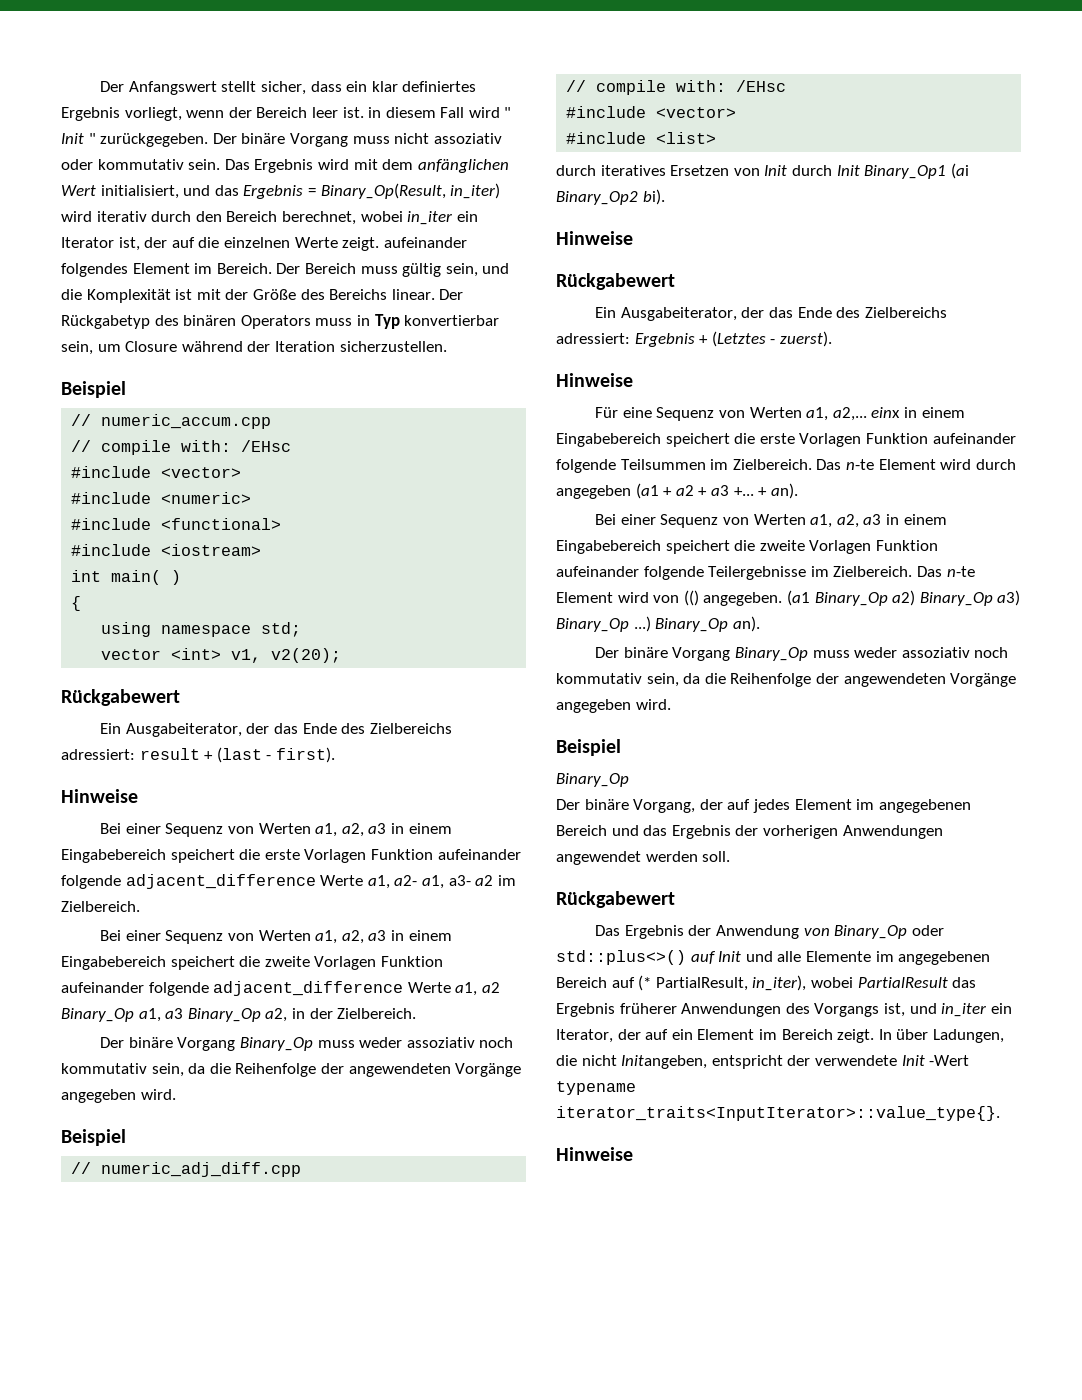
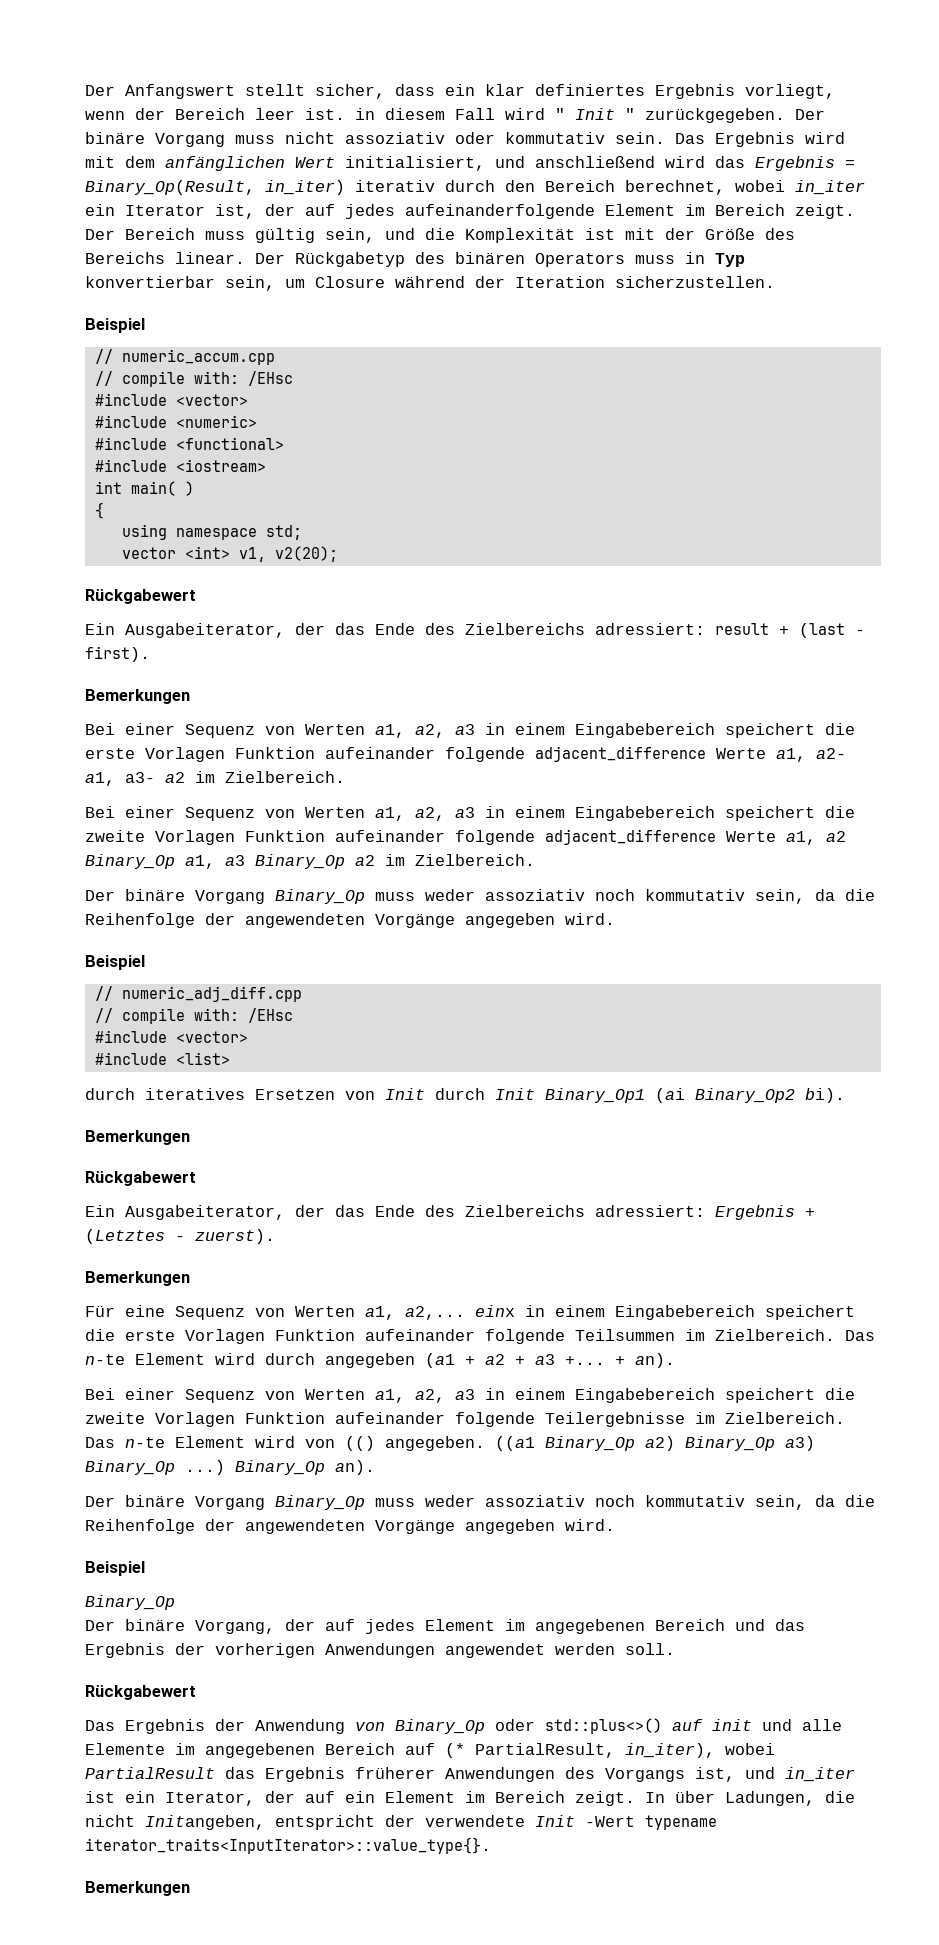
- Das Ergebnis wird mit dem anfänglichen Wert initialisiert, und das Ergebnis = Binary_Op(Result, in_iter) wird iterativ durch den Bereich berechnet, wobei in_iter ein Iterator ist, der auf die einzelnen Werte zeigt. aufeinander folgendes Element im Bereich.
+ Das Ergebnis wird mit dem anfänglichen Wert initialisiert, und anschließend wird das Ergebnis = Binary_Op(Result, in_iter) iterativ durch den Bereich berechnet, wobei in_iter ein Iterator ist, der auf jedes aufeinanderfolgende Element im Bereich zeigt.
  Ein Ausgabeiterator, der das Ende des Zielbereichs adressiert: result + (last - first).
- Hinweise
+ Bemerkungen
- Bei einer Sequenz von Werten a1, a2, a3 in einem Eingabebereich speichert die zweite Vorlagen Funktion aufeinander folgende adjacent_difference Werte a1, a2 Binary_Op a1, a3 Binary_Op a2, in der Zielbereich.
+ Bei einer Sequenz von Werten a1, a2, a3 in einem Eingabebereich speichert die zweite Vorlagen Funktion aufeinander folgende adjacent_difference Werte a1, a2 Binary_Op a1, a3 Binary_Op a2 im Zielbereich.
  durch iteratives Ersetzen von Init durch Init Binary_Op1 (ai Binary_Op2 bi).
- Hinweise
+ Bemerkungen
  Ein Ausgabeiterator, der das Ende des Zielbereichs adressiert: Ergebnis + (Letztes - zuerst).
- Hinweise
+ Bemerkungen
- (a1 Binary_Op a2) Binary_Op a3) Binary_Op ...)
+ ((a1 Binary_Op a2) Binary_Op a3) Binary_Op ...)
- Das Ergebnis der Anwendung von Binary_Op oder std::plus<>() auf Init und alle Elemente im angegebenen Bereich auf (* PartialResult, in_iter), wobei PartialResult das Ergebnis früherer Anwendungen des Vorgangs ist, und in_iter ein Iterator, der auf ein Element im Bereich zeigt.
+ Das Ergebnis der Anwendung von Binary_Op oder std::plus<>() auf init und alle Elemente im angegebenen Bereich auf (* PartialResult, in_iter), wobei PartialResult das Ergebnis früherer Anwendungen des Vorgangs ist, und in_iter ist ein Iterator, der auf ein Element im Bereich zeigt.
  In über Ladungen, die nicht Initangeben, entspricht der verwendete Init -Wert typename iterator_traits<InputIterator>::value_type{}.
- Hinweise
+ Bemerkungen

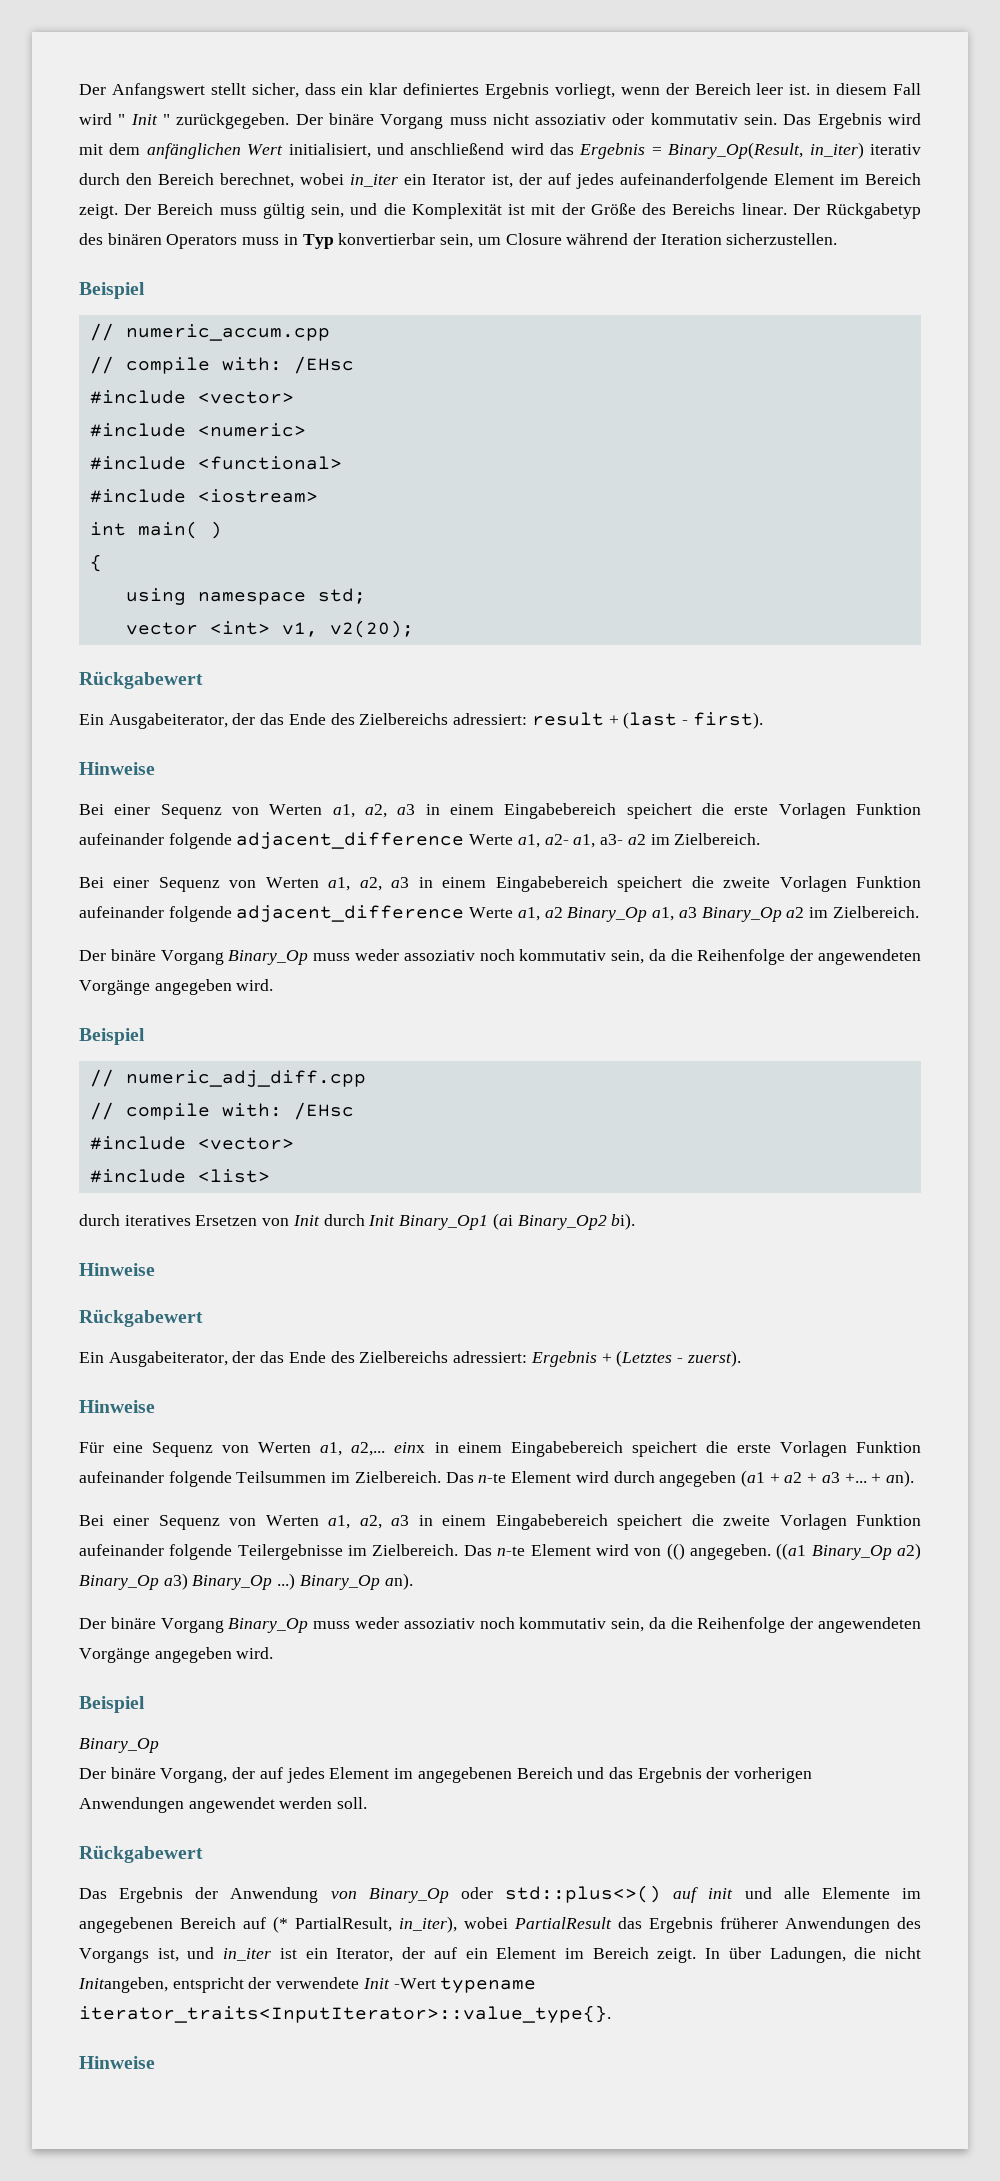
  Ein Ausgabeiterator, der das Ende des Zielbereichs adressiert: result + (last - first).
- Bemerkungen
+ Hinweise
  durch iteratives Ersetzen von Init durch Init Binary_Op1 (ai Binary_Op2 bi).
- Bemerkungen
+ Hinweise
  Ein Ausgabeiterator, der das Ende des Zielbereichs adressiert: Ergebnis + (Letztes - zuerst).
- Bemerkungen
+ Hinweise
  In über Ladungen, die nicht Initangeben, entspricht der verwendete Init -Wert typename iterator_traits<InputIterator>::value_type{}.
- Bemerkungen
+ Hinweise

